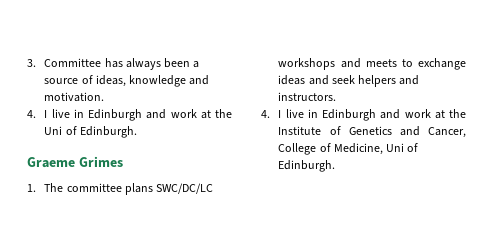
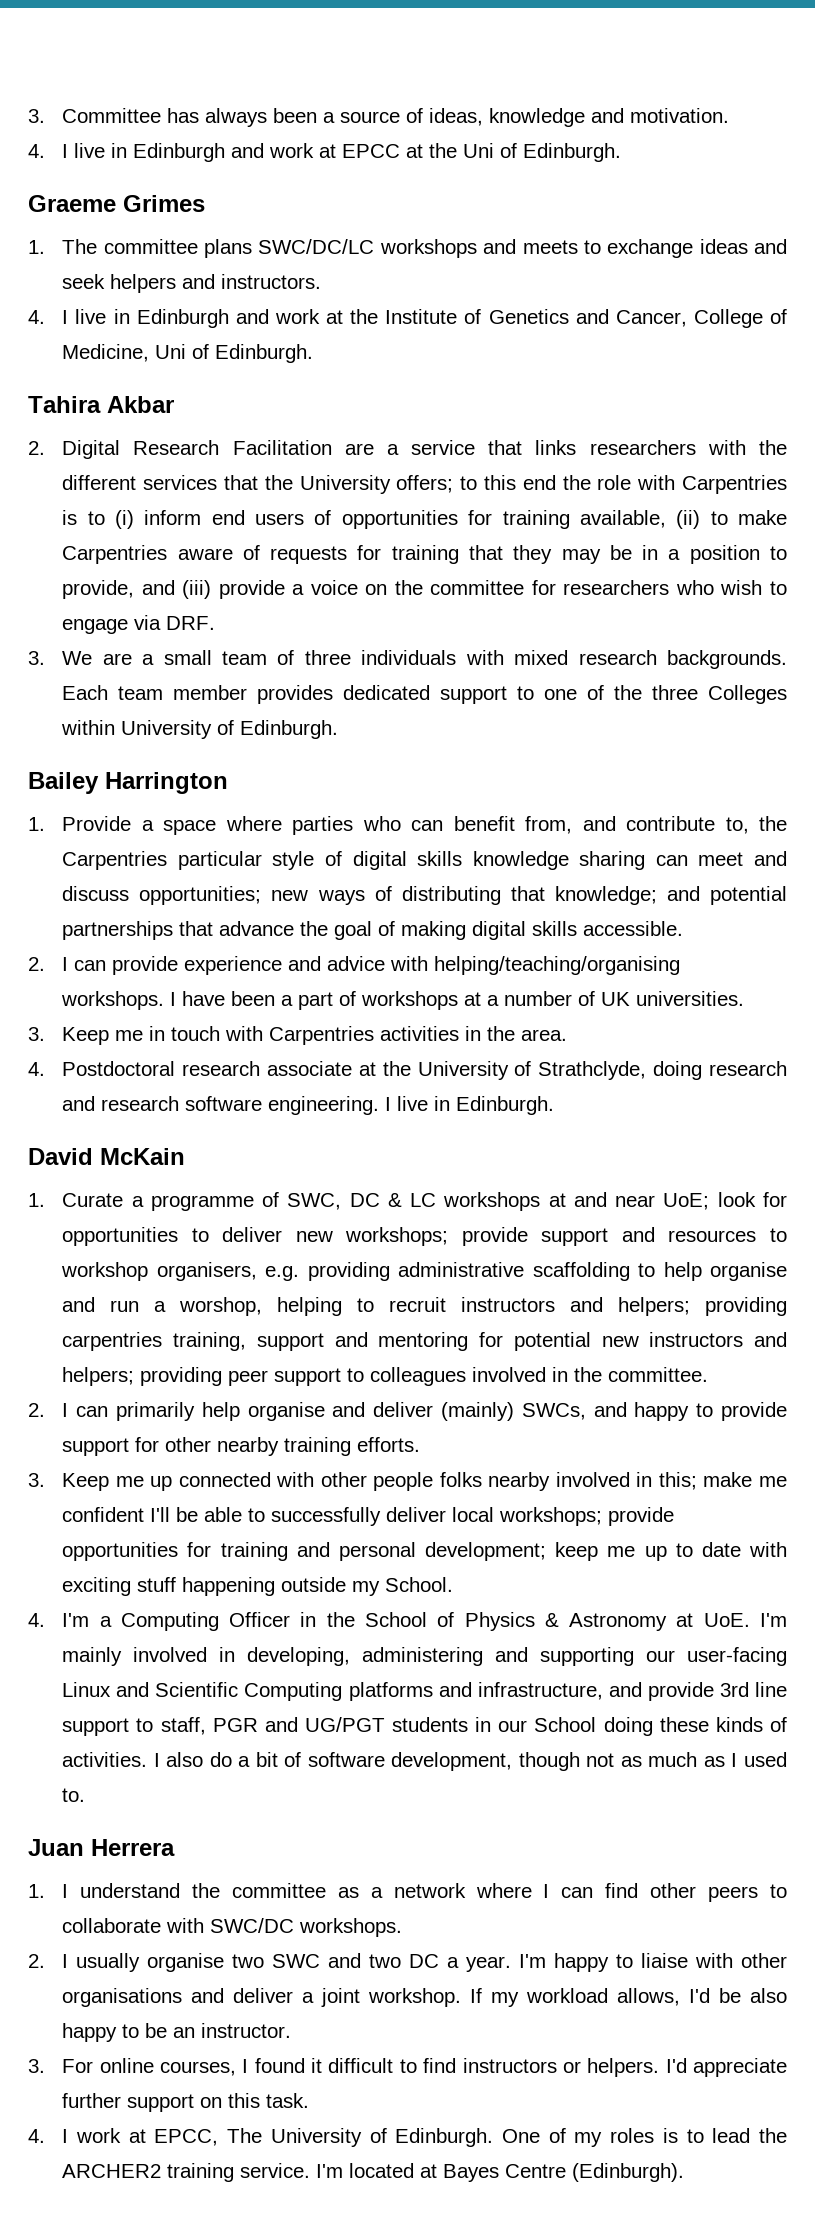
- 4. I live in Edinburgh and work at the Uni of Edinburgh.
+ 4. I live in Edinburgh and work at EPCC at the Uni of Edinburgh.
+ Tahira Akbar
+ 2. Digital Research Facilitation are a service that links researchers with the different services that the University offers; to this end the role with Carpentries is to (i) inform end users of opportunities for training available, (ii) to make Carpentries aware of requests for training that they may be in a position to provide, and (iii) provide a voice on the committee for researchers who wish to engage via DRF.
+ 3. We are a small team of three individuals with mixed research backgrounds. Each team member provides dedicated support to one of the three Colleges within University of Edinburgh.
+ Bailey Harrington
+ 1. Provide a space where parties who can benefit from, and contribute to, the Carpentries particular style of digital skills knowledge sharing can meet and discuss opportunities; new ways of distributing that knowledge; and potential partnerships that advance the goal of making digital skills accessible.
+ 2. I can provide experience and advice with helping/teaching/organising workshops. I have been a part of workshops at a number of UK universities.
+ 3. Keep me in touch with Carpentries activities in the area.
+ 4. Postdoctoral research associate at the University of Strathclyde, doing research and research software engineering. I live in Edinburgh.
+ David McKain
+ 1. Curate a programme of SWC, DC & LC workshops at and near UoE; look for opportunities to deliver new workshops; provide support and resources to workshop organisers, e.g. providing administrative scaffolding to help organise and run a worshop, helping to recruit instructors and helpers; providing carpentries training, support and mentoring for potential new instructors and helpers; providing peer support to colleagues involved in the committee.
+ 2. I can primarily help organise and deliver (mainly) SWCs, and happy to provide support for other nearby training efforts.
+ 3. Keep me up connected with other people folks nearby involved in this; make me confident I'll be able to successfully deliver local workshops; provide opportunities for training and personal development; keep me up to date with exciting stuff happening outside my School.
+ 4. I'm a Computing Officer in the School of Physics & Astronomy at UoE. I'm mainly involved in developing, administering and supporting our user-facing Linux and Scientific Computing platforms and infrastructure, and provide 3rd line support to staff, PGR and UG/PGT students in our School doing these kinds of activities. I also do a bit of software development, though not as much as I used to.
+ Juan Herrera
+ 1. I understand the committee as a network where I can find other peers to collaborate with SWC/DC workshops.
+ 2. I usually organise two SWC and two DC a year. I'm happy to liaise with other organisations and deliver a joint workshop. If my workload allows, I'd be also happy to be an instructor.
+ 3. For online courses, I found it difficult to find instructors or helpers. I'd appreciate further support on this task.
+ 4. I work at EPCC, The University of Edinburgh. One of my roles is to lead the ARCHER2 training service. I'm located at Bayes Centre (Edinburgh).

